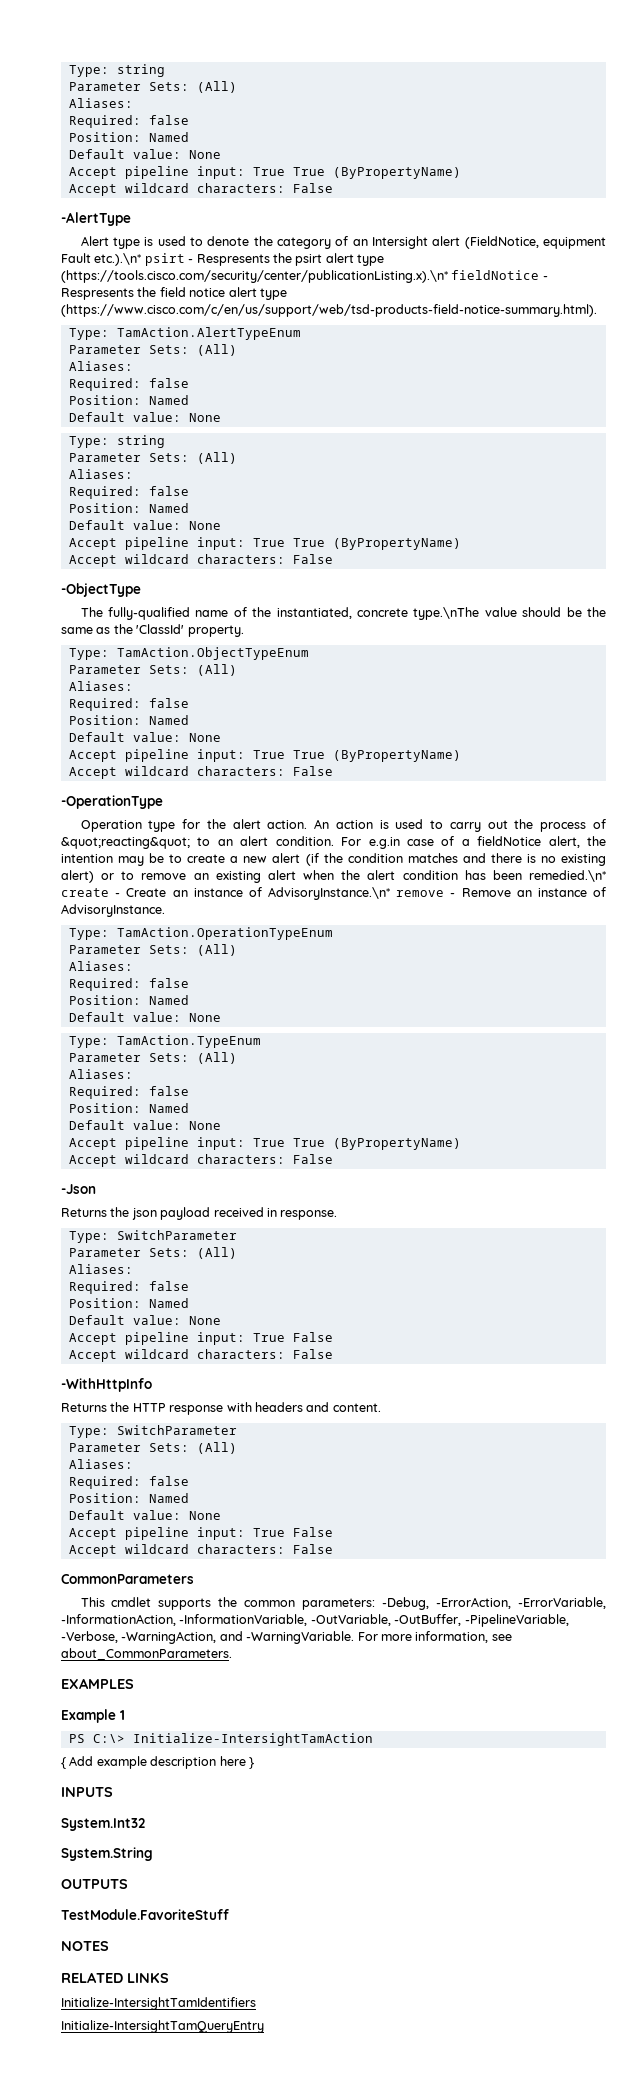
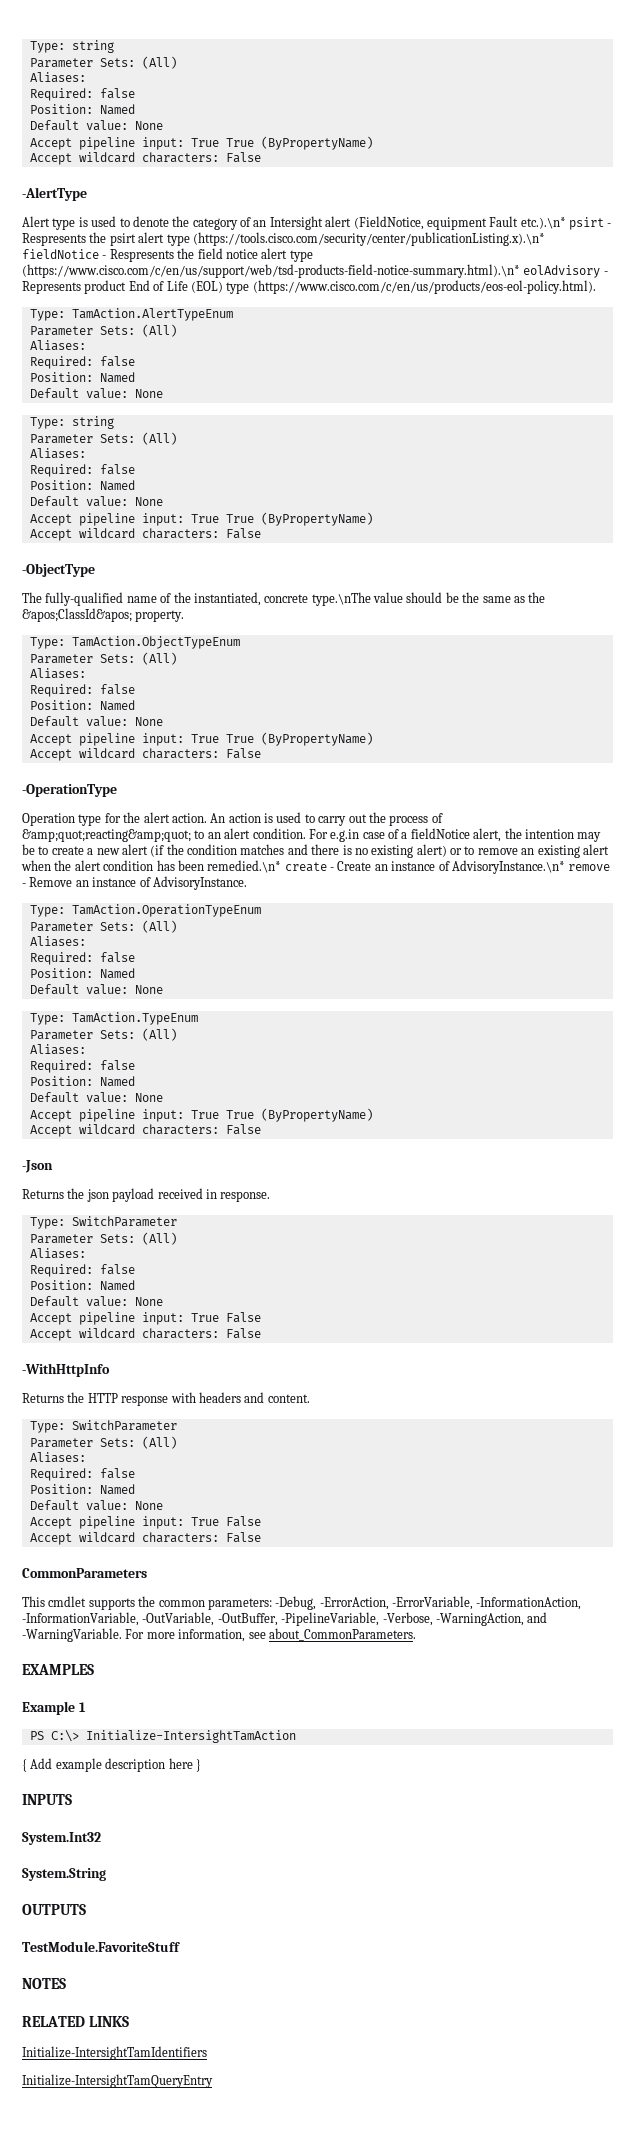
- Alert type is used to denote the category of an Intersight alert (FieldNotice, equipment Fault etc.).\n* psirt - Respresents the psirt alert type (https://tools.cisco.com/security/center/publicationListing.x).\n* fieldNotice - Respresents the field notice alert type (https://www.cisco.com/c/en/us/support/web/tsd-products-field-notice-summary.html).
+ Alert type is used to denote the category of an Intersight alert (FieldNotice, equipment Fault etc.).\n* psirt - Respresents the psirt alert type (https://tools.cisco.com/security/center/publicationListing.x).\n* fieldNotice - Respresents the field notice alert type (https://www.cisco.com/c/en/us/support/web/tsd-products-field-notice-summary.html).\n* eolAdvisory - Represents product End of Life (EOL) type (https://www.cisco.com/c/en/us/products/eos-eol-policy.html).
- The fully-qualified name of the instantiated, concrete type.\nThe value should be the same as the 'ClassId' property.
+ The fully-qualified name of the instantiated, concrete type.\nThe value should be the same as the &apos;ClassId&apos; property.
- An action is used to carry out the process of &quot;reacting&quot; to an alert condition.
+ An action is used to carry out the process of &amp;quot;reacting&amp;quot; to an alert condition.

